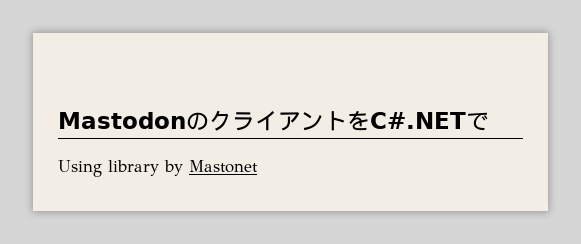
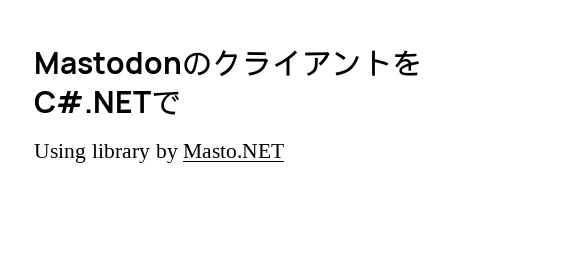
- Using library by Mastonet
+ Using library by Masto.NET

